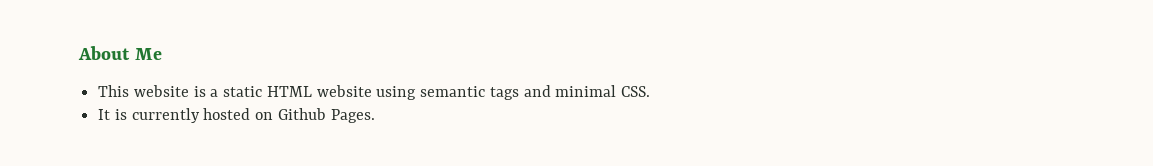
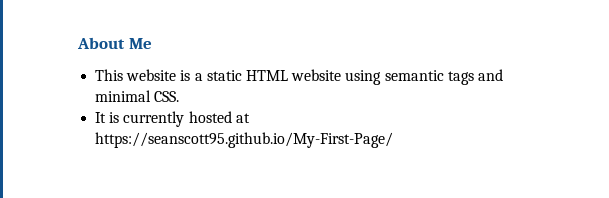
- It is currently hosted on Github Pages.
+ It is currently hosted at https://seanscott95.github.io/My-First-Page/

